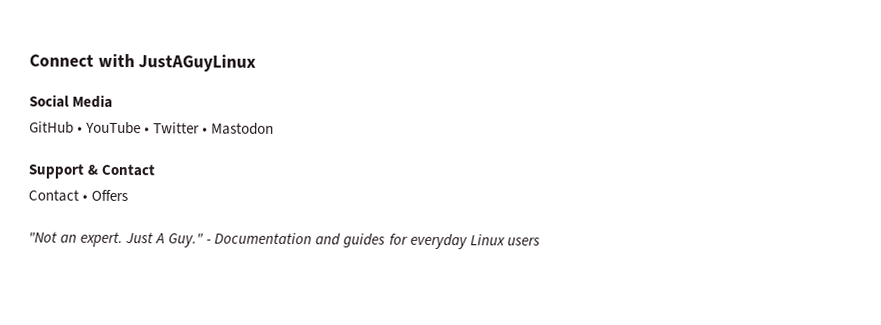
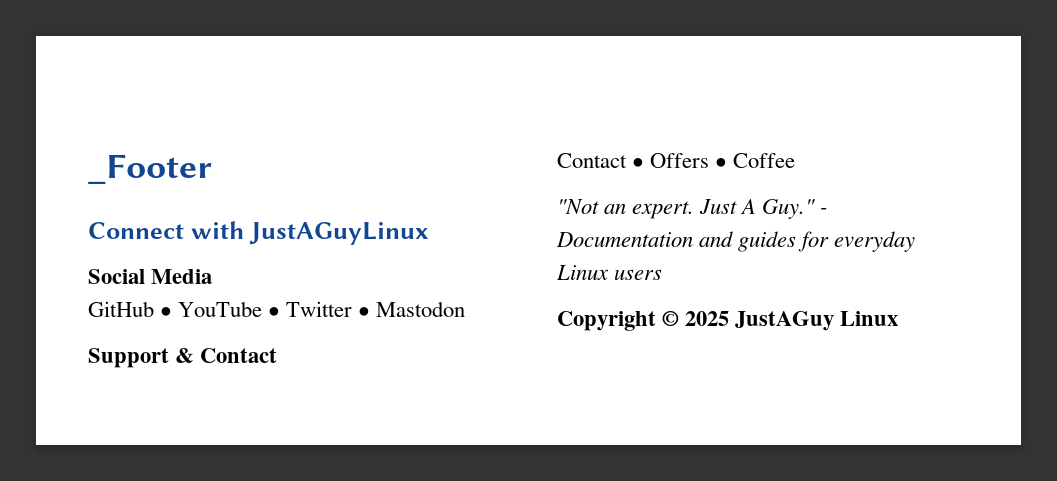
+ _Footer
- Contact • Offers
+ Contact • Offers • Coffee
+ Copyright © 2025 JustAGuy Linux

